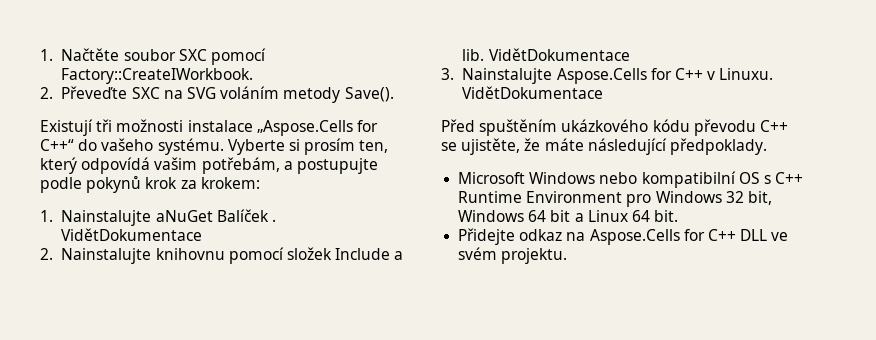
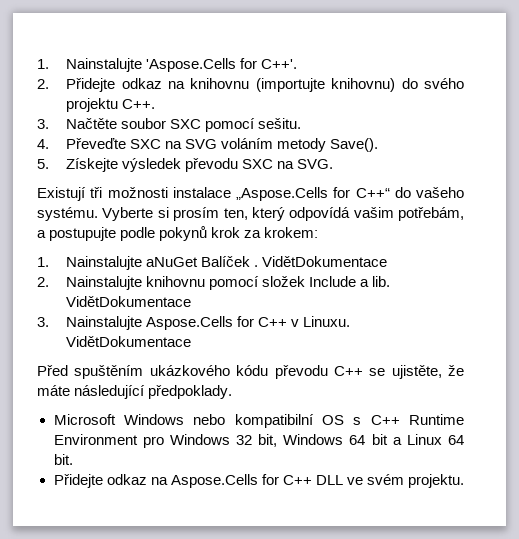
- 1. Načtěte soubor SXC pomocí Factory::CreateIWorkbook.
- 2. Převeďte SXC na SVG voláním metody Save().
+ 1. Nainstalujte 'Aspose.Cells for C++'.
+ 2. Přidejte odkaz na knihovnu (importujte knihovnu) do svého projektu C++.
+ 3. Načtěte soubor SXC pomocí sešitu.
+ 4. Převeďte SXC na SVG voláním metody Save().
+ 5. Získejte výsledek převodu SXC na SVG.

